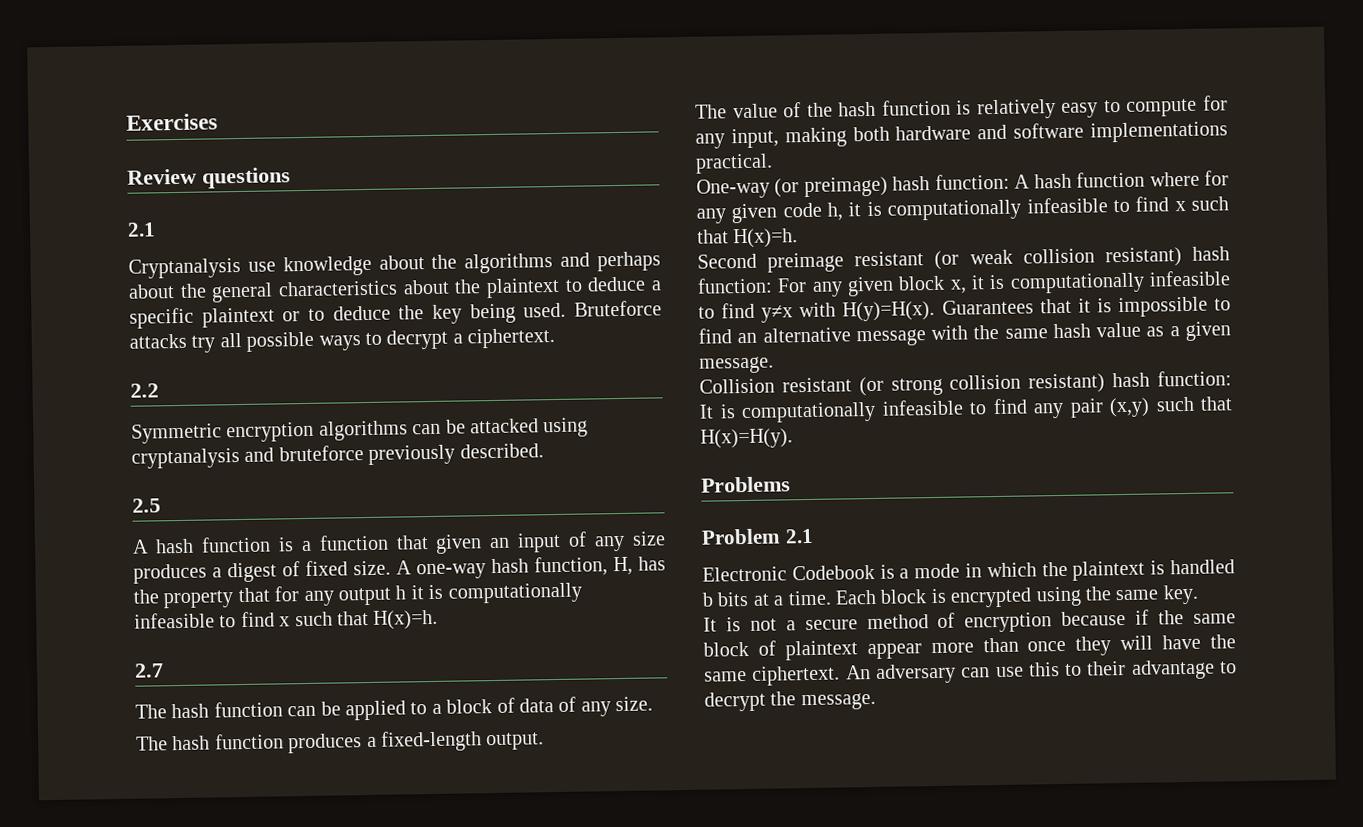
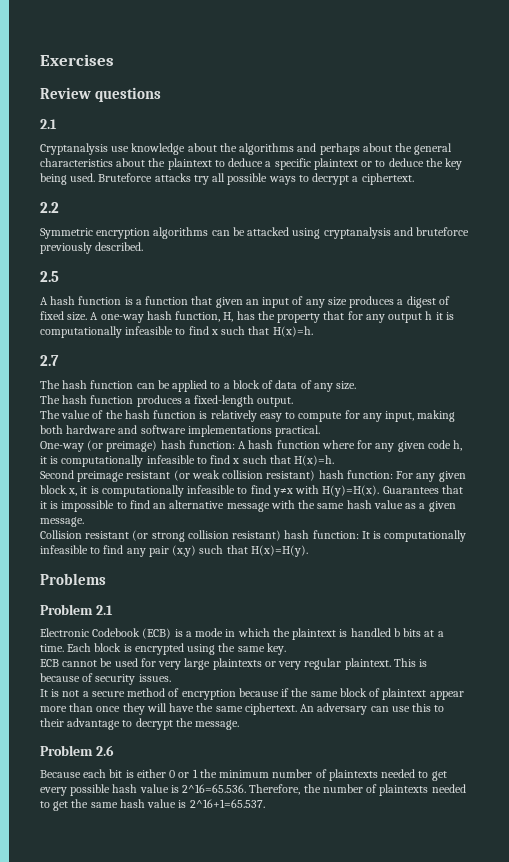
- Electronic Codebook is a mode in which the plaintext is handled b bits at a time.
+ Electronic Codebook (ECB) is a mode in which the plaintext is handled b bits at a time.
+ ECB cannot be used for very large plaintexts or very regular plaintext. This is because of security issues.
+ Problem 2.6
+ Because each bit is either 0 or 1 the minimum number of plaintexts needed to get every possible hash value is 2^16=65.536. Therefore, the number of plaintexts needed to get the same hash value is 2^16+1=65.537.

